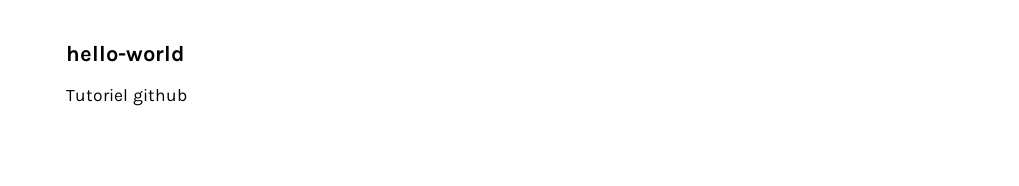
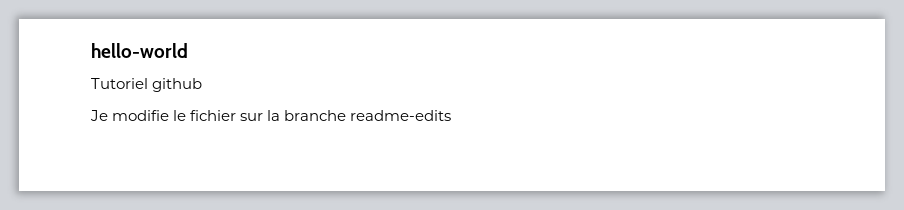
+ Je modifie le fichier sur la branche readme-edits

